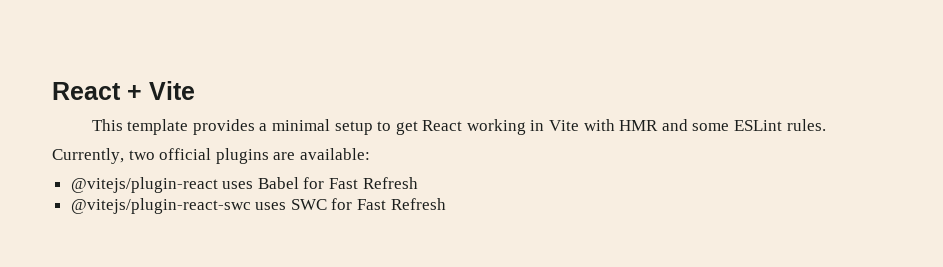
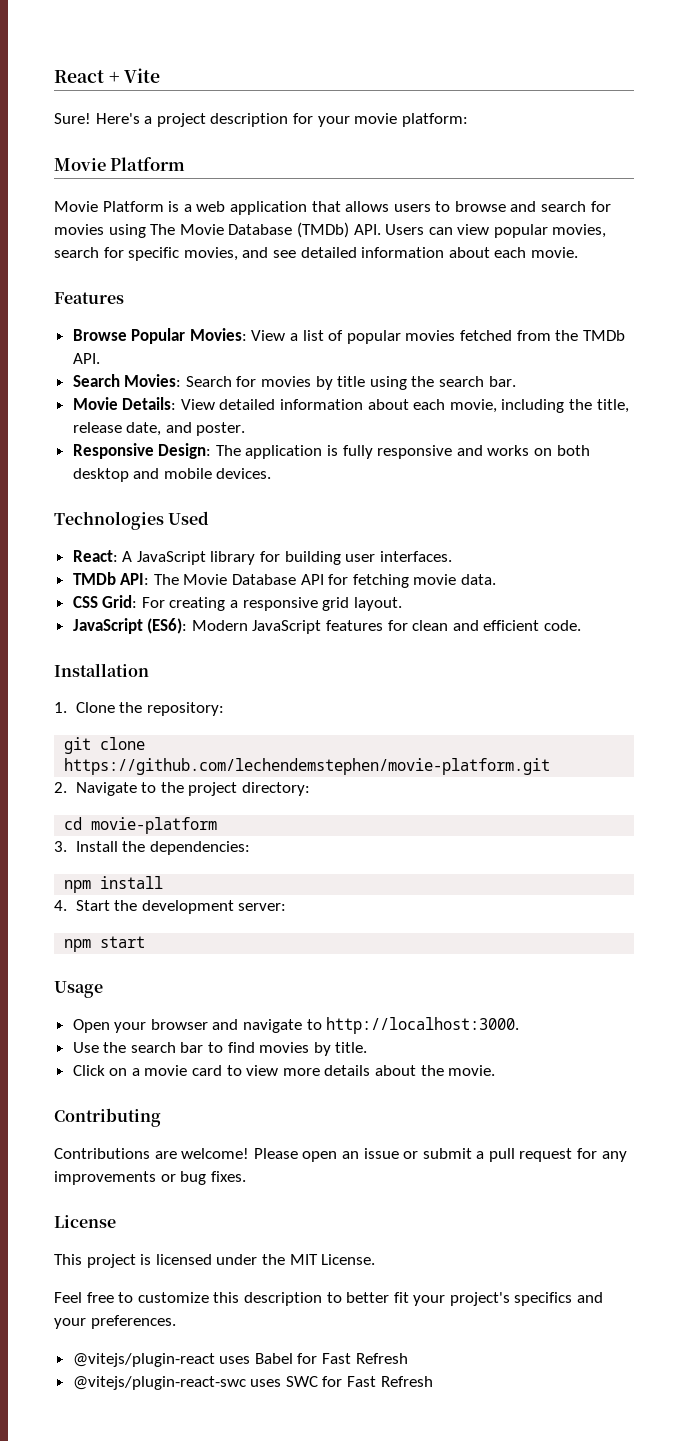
- This template provides a minimal setup to get React working in Vite with HMR and some ESLint rules.
- Currently, two official plugins are available:
+ Sure! Here's a project description for your movie platform:
+ Movie Platform
+ Movie Platform is a web application that allows users to browse and search for movies using The Movie Database (TMDb) API. Users can view popular movies, search for specific movies, and see detailed information about each movie.
+ Features
+ Browse Popular Movies: View a list of popular movies fetched from the TMDb API.
+ Search Movies: Search for movies by title using the search bar.
+ Movie Details: View detailed information about each movie, including the title, release date, and poster.
+ Responsive Design: The application is fully responsive and works on both desktop and mobile devices.
+ Technologies Used
+ React: A JavaScript library for building user interfaces.
+ TMDb API: The Movie Database API for fetching movie data.
+ CSS Grid: For creating a responsive grid layout.
+ JavaScript (ES6): Modern JavaScript features for clean and efficient code.
+ Installation
+ 1. Clone the repository:
+ git clone https://github.com/lechendemstephen/movie-platform.git
+ 2. Navigate to the project directory:
+ cd movie-platform
+ 3. Install the dependencies:
+ npm install
+ 4. Start the development server:
+ npm start
+ Usage
+ Open your browser and navigate to http://localhost:3000.
+ Use the search bar to find movies by title.
+ Click on a movie card to view more details about the movie.
+ Contributing
+ Contributions are welcome! Please open an issue or submit a pull request for any improvements or bug fixes.
+ License
+ This project is licensed under the MIT License.
+ Feel free to customize this description to better fit your project's specifics and your preferences.

